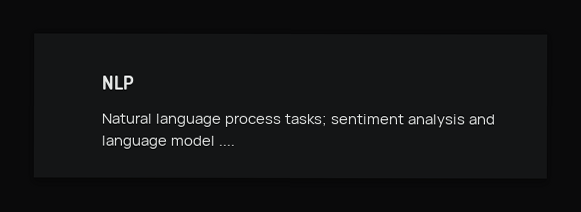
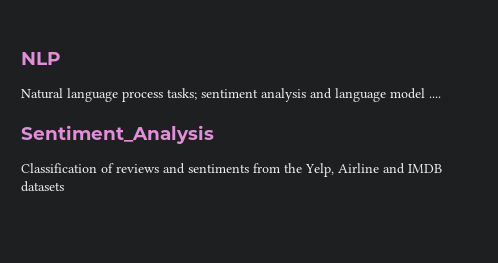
+ Sentiment_Analysis
+ Classification of reviews and sentiments from the Yelp, Airline and IMDB datasets

